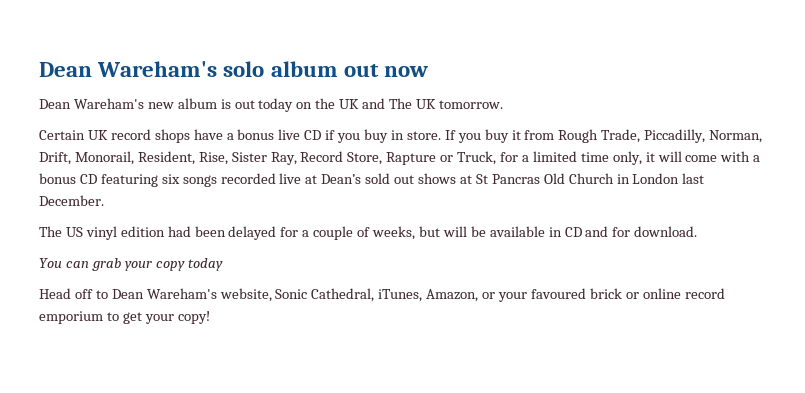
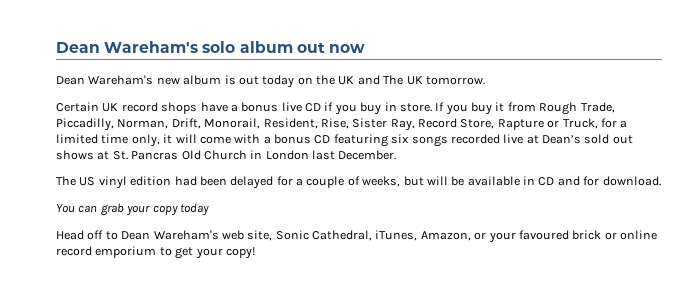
- If you buy it from Rough Trade, Piccadilly, Norman, Drift, Monorail, Resident, Rise, Sister Ray, Record Store, Rapture or Truck, for a limited time only, it will come with a bonus CD featuring six songs recorded live at Dean’s sold out shows at St Pancras Old Church in London last December.
+ If you buy it from Rough Trade, Piccadilly, Norman, Drift, Monorail, Resident, Rise, Sister Ray, Record Store, Rapture or Truck, for a limited time only, it will come with a bonus CD featuring six songs recorded live at Dean’s sold out shows at St. Pancras Old Church in London last December.
- Head off to Dean Wareham's website, Sonic Cathedral, iTunes, Amazon, or your favoured brick or online record emporium to get your copy!
+ Head off to Dean Wareham's web site, Sonic Cathedral, iTunes, Amazon, or your favoured brick or online record emporium to get your copy!

